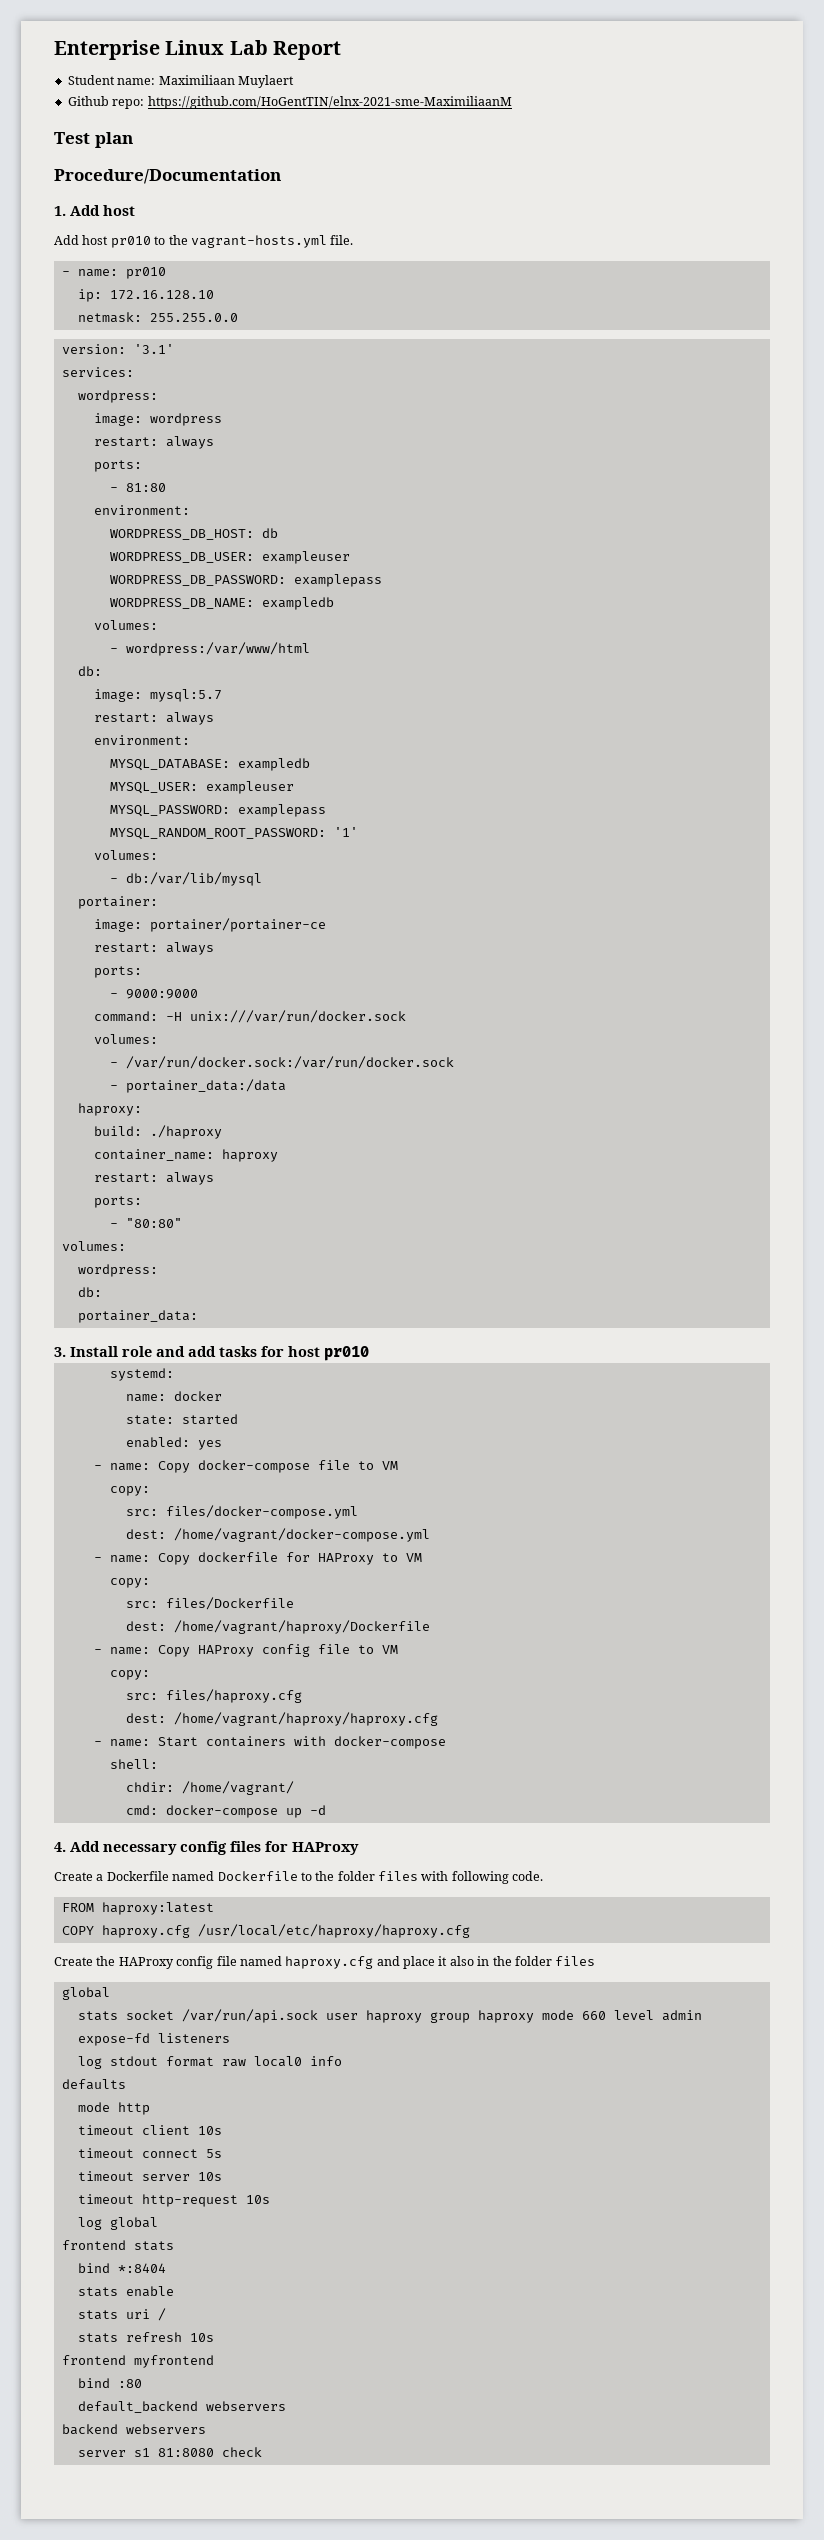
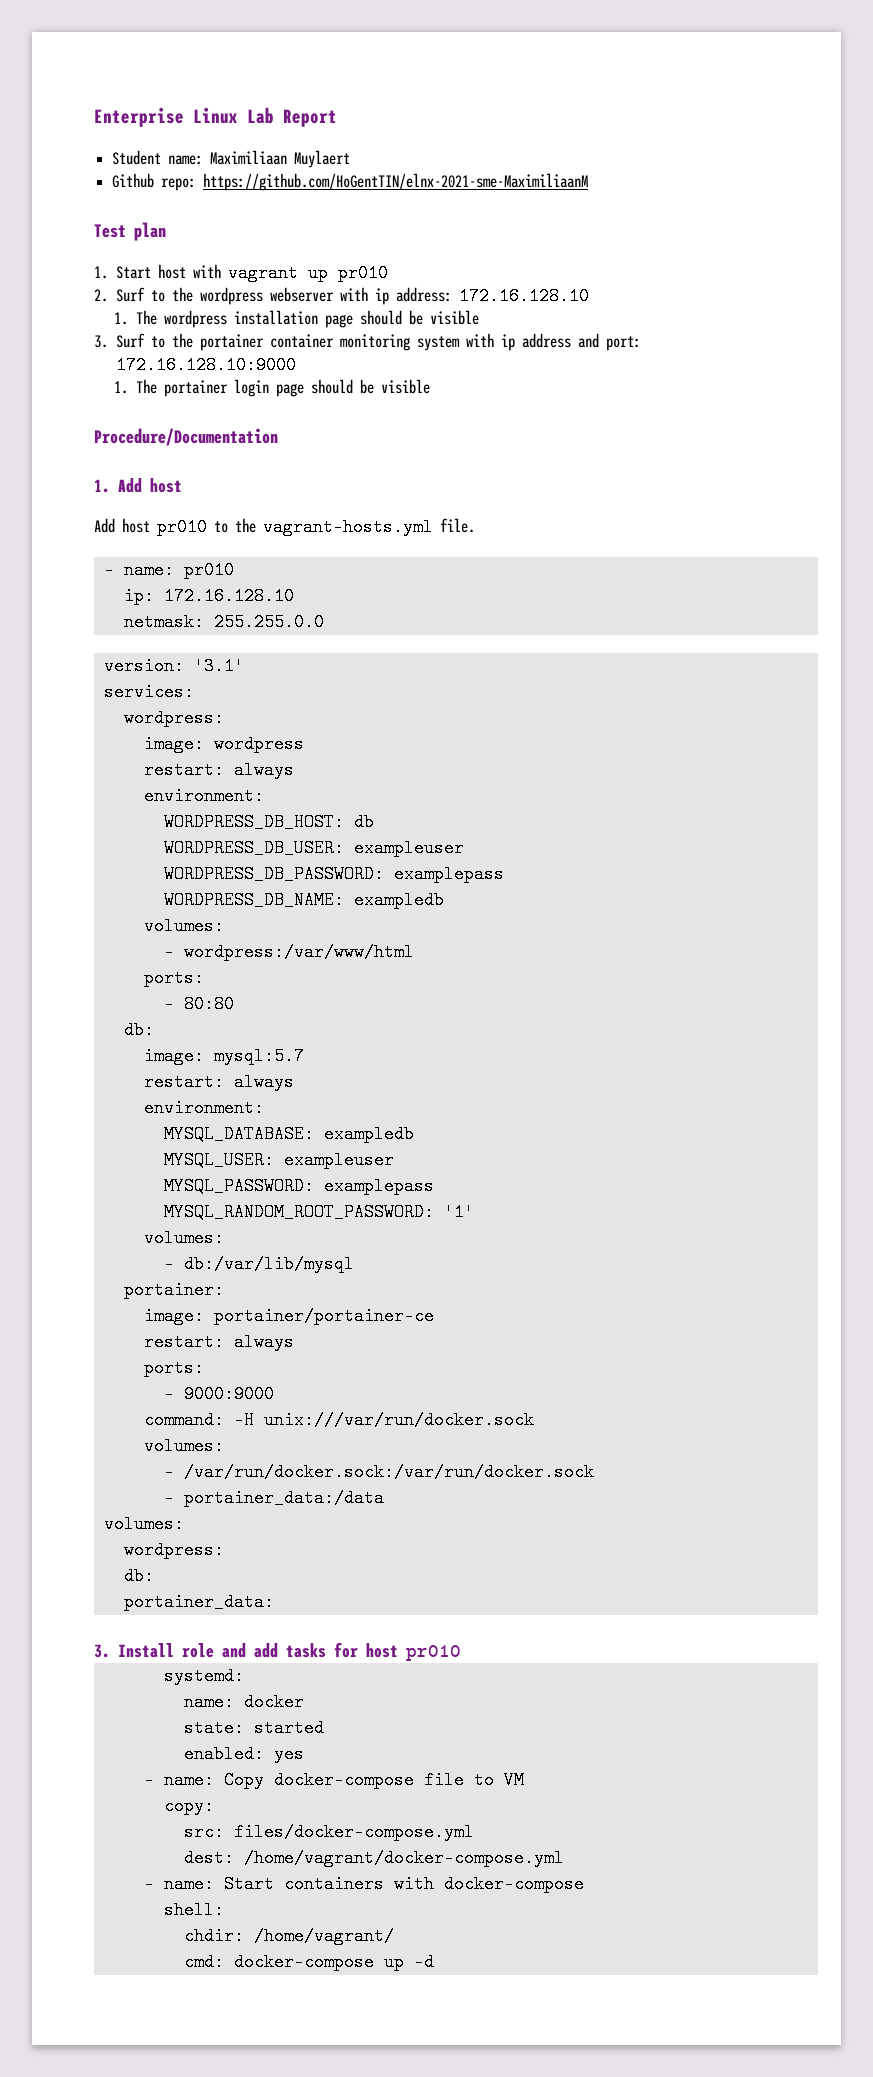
+ 1. Start host with vagrant up pr010
+ 2. Surf to the wordpress webserver with ip address: 172.16.128.10
+ 1. The wordpress installation page should be visible
+ 3. Surf to the portainer container monitoring system with ip address and port: 172.16.128.10:9000
+ 1. The portainer login page should be visible
  image: wordpress
  restart: always
- ports:
- - 81:80
  - wordpress:/var/www/html
+ ports:
+ - 80:80
- haproxy:
- build: ./haproxy
- container_name: haproxy
- restart: always
- ports:
- - "80:80"
- - name: Copy dockerfile for HAProxy to VM
- copy:
- src: files/Dockerfile
- dest: /home/vagrant/haproxy/Dockerfile
- - name: Copy HAProxy config file to VM
- copy:
- src: files/haproxy.cfg
- dest: /home/vagrant/haproxy/haproxy.cfg
- 4. Add necessary config files for HAProxy
- Create a Dockerfile named Dockerfile to the folder files with following code.
- FROM haproxy:latest
- COPY haproxy.cfg /usr/local/etc/haproxy/haproxy.cfg
- Create the HAProxy config file named haproxy.cfg and place it also in the folder files
- global
- stats socket /var/run/api.sock user haproxy group haproxy mode 660 level admin expose-fd listeners
- log stdout format raw local0 info
- defaults
- mode http
- timeout client 10s
- timeout connect 5s
- timeout server 10s
- timeout http-request 10s
- log global
- frontend stats
- bind *:8404
- stats enable
- stats uri /
- stats refresh 10s
- frontend myfrontend
- bind :80
- default_backend webservers
- backend webservers
- server s1 81:8080 check

